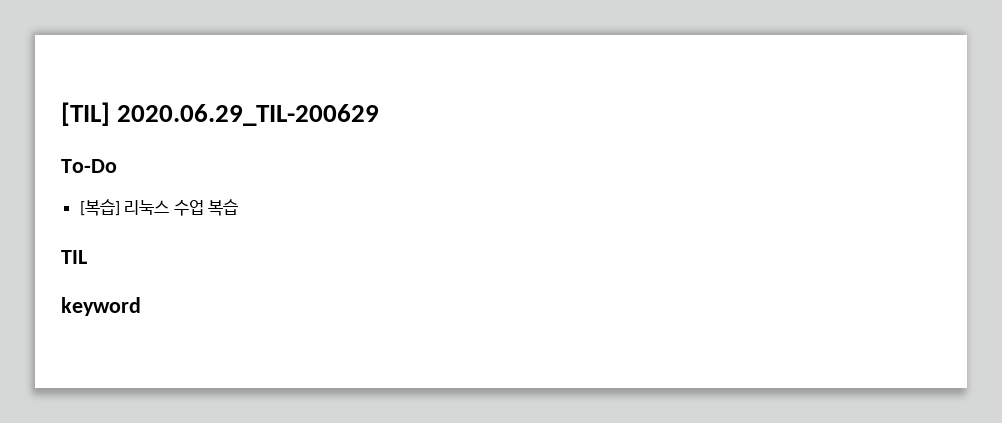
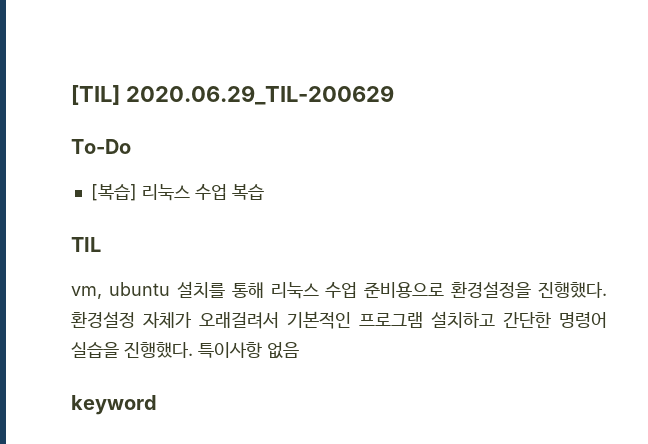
+ vm, ubuntu 설치를 통해 리눅스 수업 준비용으로 환경설정을 진행했다. 환경설정 자체가 오래걸려서 기본적인 프로그램 설치하고 간단한 명령어 실습을 진행했다. 특이사항 없음

